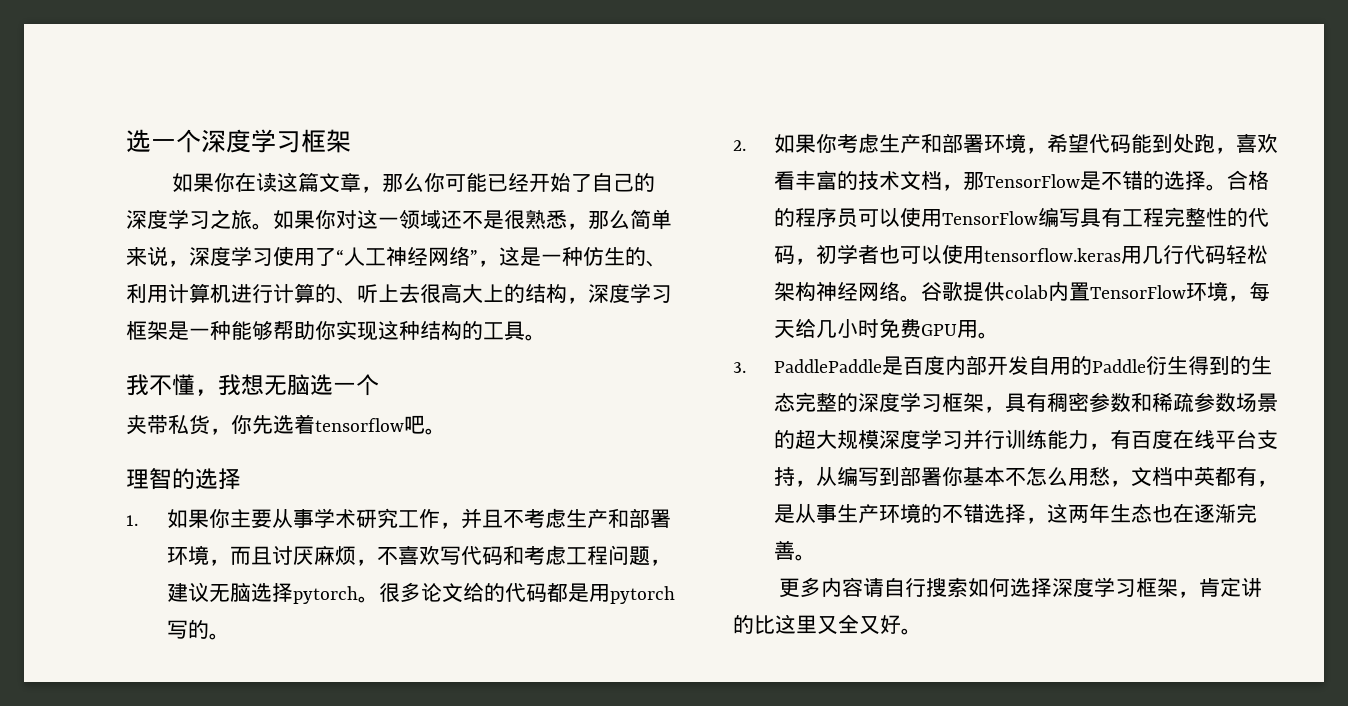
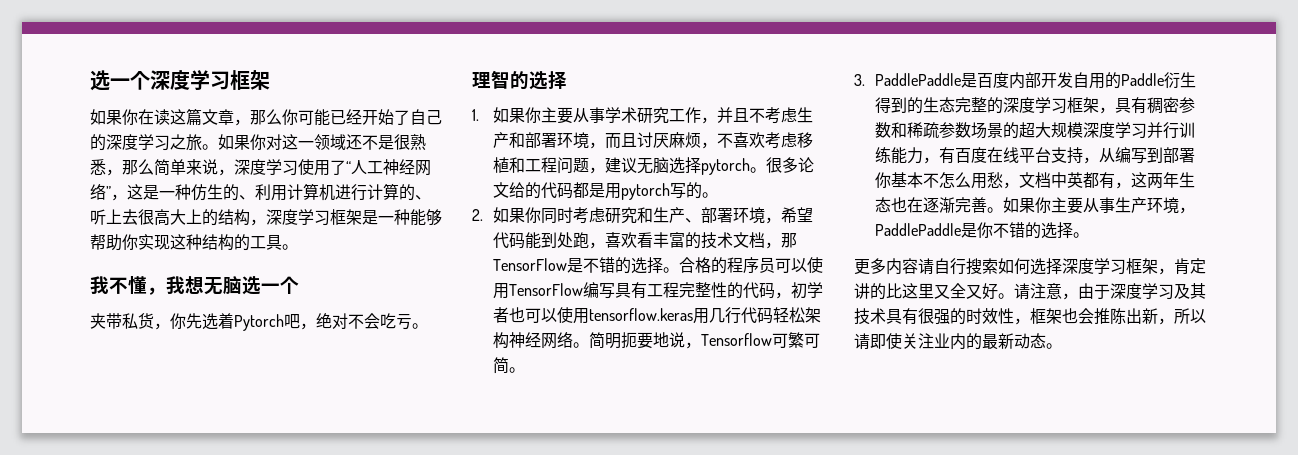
- 夹带私货，你先选着tensorflow吧。
+ 夹带私货，你先选着Pytorch吧，绝对不会吃亏。
- 1.如果你主要从事学术研究工作，并且不考虑生产和部署环境，而且讨厌麻烦，不喜欢写代码和考虑工程问题，建议无脑选择pytorch。
+ 1.如果你主要从事学术研究工作，并且不考虑生产和部署环境，而且讨厌麻烦，不喜欢考虑移植和工程问题，建议无脑选择pytorch。
- 2.如果你考虑生产和部署环境，希望代码能到处跑，喜欢看丰富的技术文档，那TensorFlow是不错的选择。
+ 2.如果你同时考虑研究和生产、部署环境，希望代码能到处跑，喜欢看丰富的技术文档，那TensorFlow是不错的选择。
- 谷歌提供colab内置TensorFlow环境，每天给几小时免费GPU用。
+ 简明扼要地说，Tensorflow可繁可简。
- 3. PaddlePaddle是百度内部开发自用的Paddle衍生得到的生态完整的深度学习框架，具有稠密参数和稀疏参数场景的超大规模深度学习并行训练能力，有百度在线平台支持，从编写到部署你基本不怎么用愁，文档中英都有，是从事生产环境的不错选择，这两年生态也在逐渐完善。
+ 3. PaddlePaddle是百度内部开发自用的Paddle衍生得到的生态完整的深度学习框架，具有稠密参数和稀疏参数场景的超大规模深度学习并行训练能力，有百度在线平台支持，从编写到部署你基本不怎么用愁，文档中英都有，这两年生态也在逐渐完善。如果你主要从事生产环境，PaddlePaddle是你不错的选择。
+ 请注意，由于深度学习及其技术具有很强的时效性，框架也会推陈出新，所以请即使关注业内的最新动态。

